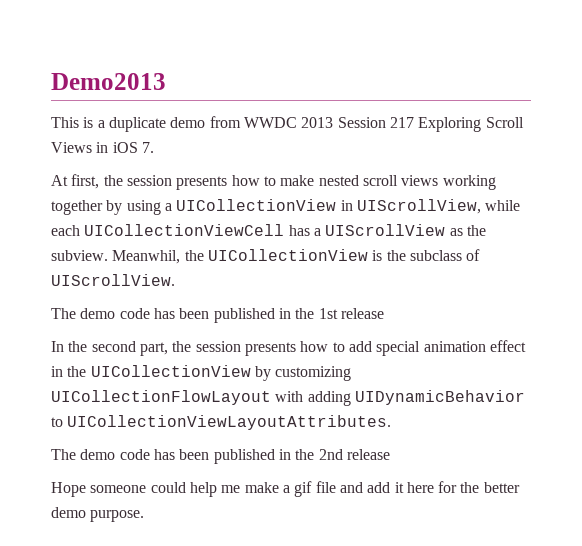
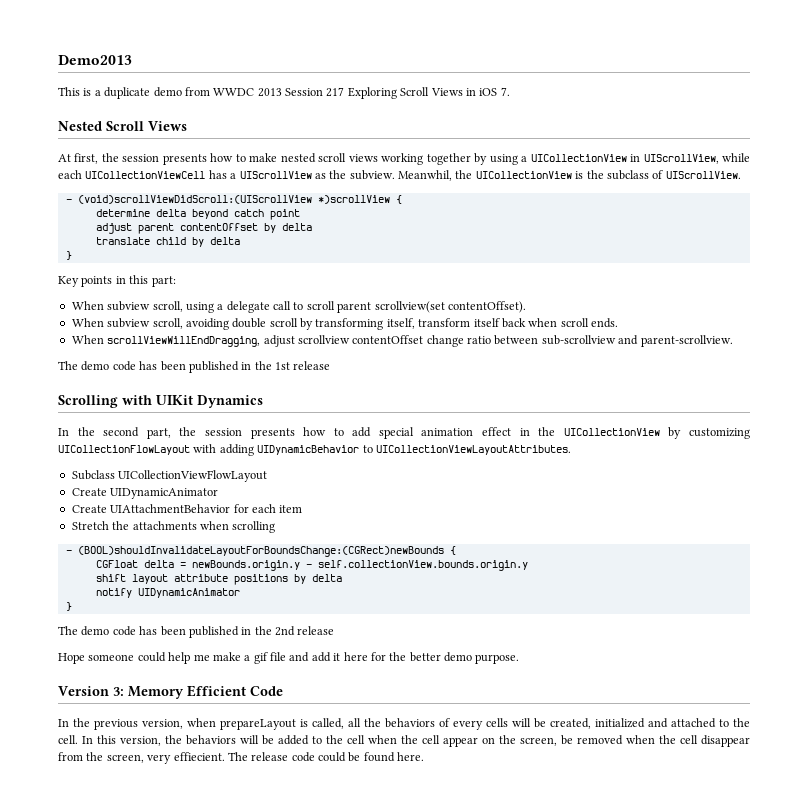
+ Nested Scroll Views
+ - (void)scrollViewDidScroll:(UIScrollView *)scrollView {
+ determine delta beyond catch point
+ adjust parent contentOffset by delta
+ translate child by delta
+ }
+ Key points in this part:
+ When subview scroll, using a delegate call to scroll parent scrollview(set contentOffset).
+ When subview scroll, avoiding double scroll by transforming itself, transform itself back when scroll ends.
+ When scrollViewWillEndDragging, adjust scrollview contentOffset change ratio between sub-scrollview and parent-scrollview.
+ Scrolling with UIKit Dynamics
+ Subclass UICollectionViewFlowLayout
+ Create UIDynamicAnimator
+ Create UIAttachmentBehavior for each item
+ Stretch the attachments when scrolling
+ - (BOOL)shouldInvalidateLayoutForBoundsChange:(CGRect)newBounds {
+ CGFloat delta = newBounds.origin.y - self.collectionView.bounds.origin.y
+ shift layout attribute positions by delta
+ notify UIDynamicAnimator
+ }
+ Version 3: Memory Efficient Code
+ In the previous version, when prepareLayout is called, all the behaviors of every cells will be created, initialized and attached to the cell. In this version, the behaviors will be added to the cell when the cell appear on the screen, be removed when the cell disappear from the screen, very effiecient. The release code could be found here.

